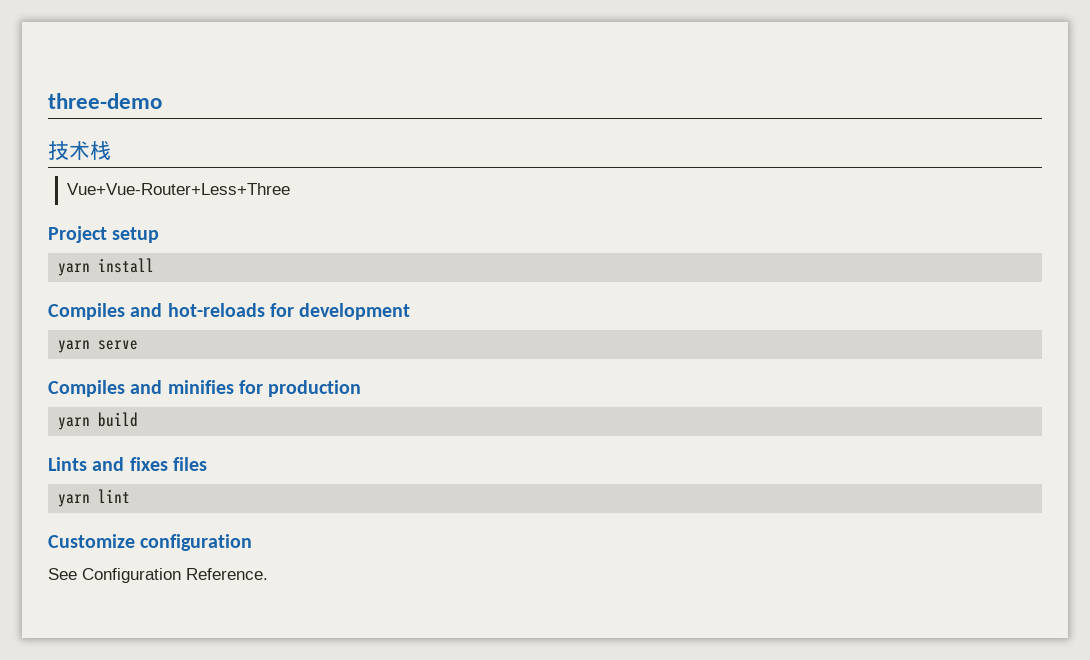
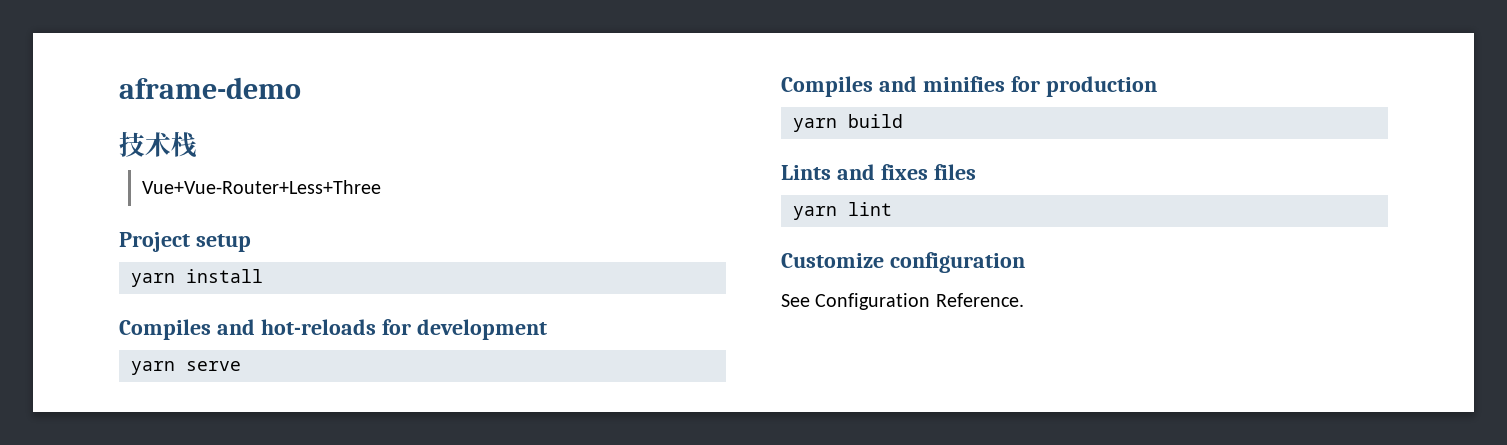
- three-demo
+ aframe-demo

